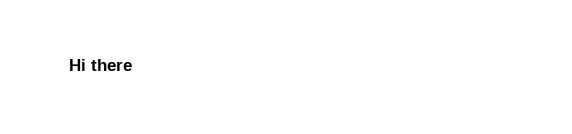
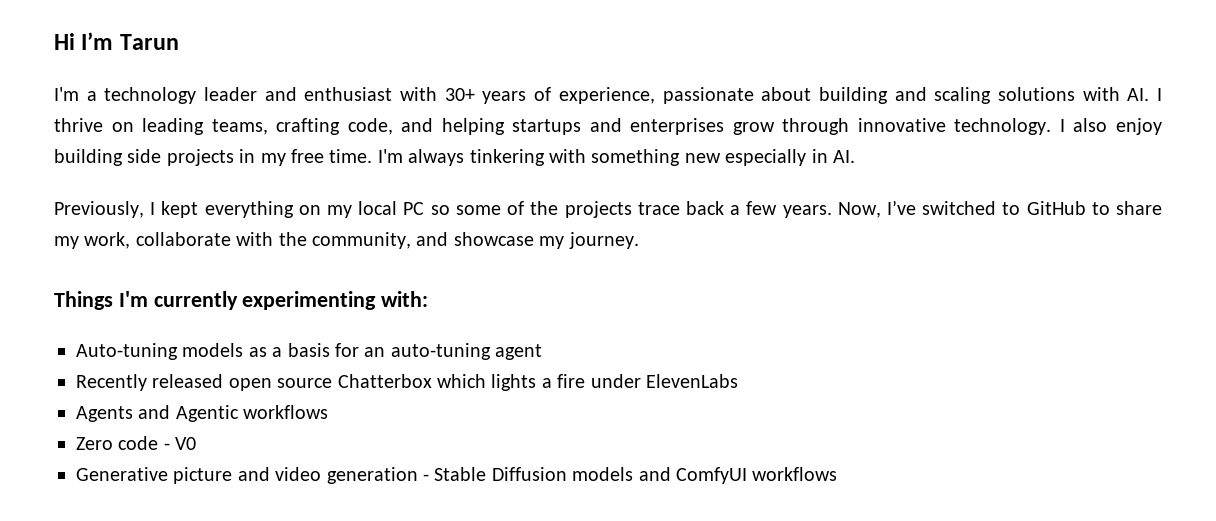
- Hi there
+ Hi I’m Tarun
+ I'm a technology leader and enthusiast with 30+ years of experience, passionate about building and scaling solutions with AI. I thrive on leading teams, crafting code, and helping startups and enterprises grow through innovative technology. I also enjoy building side projects in my free time. I'm always tinkering with something new especially in AI.
+ Previously, I kept everything on my local PC so some of the projects trace back a few years. Now, I’ve switched to GitHub to share my work, collaborate with the community, and showcase my journey.
+ Things I'm currently experimenting with:
+ Auto-tuning models as a basis for an auto-tuning agent
+ Recently released open source Chatterbox which lights a fire under ElevenLabs
+ Agents and Agentic workflows
+ Zero code - V0
+ Generative picture and video generation - Stable Diffusion models and ComfyUI workflows

